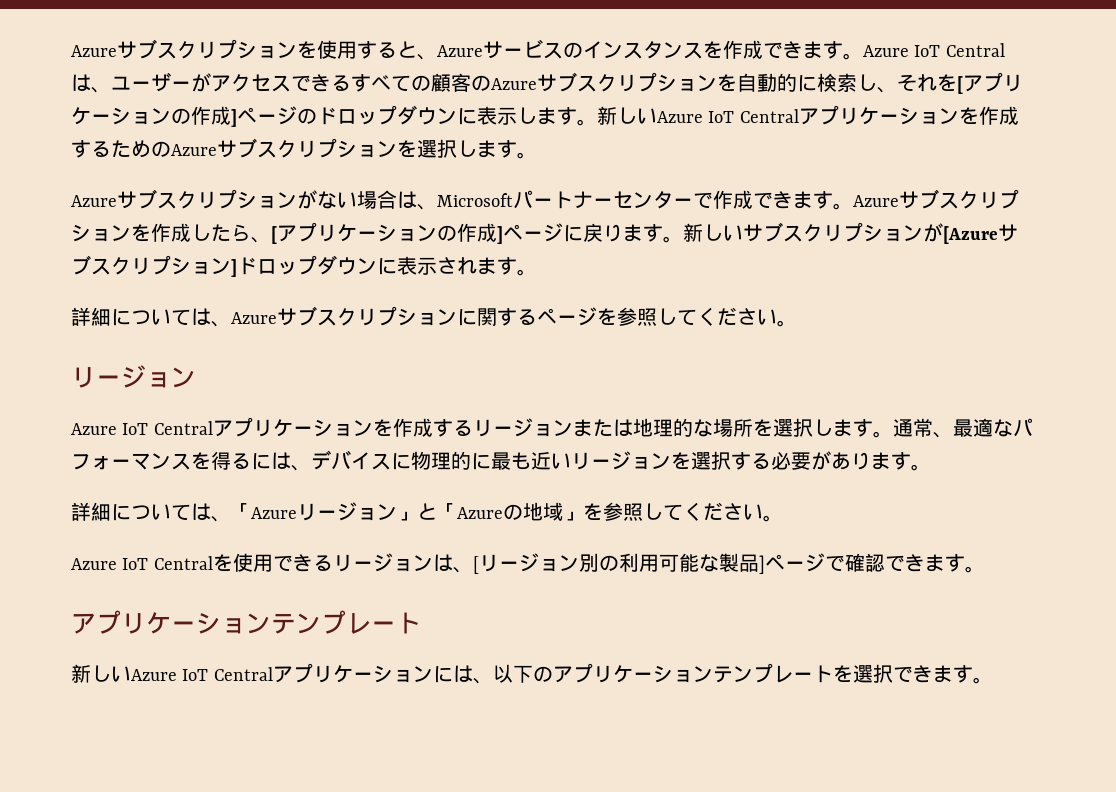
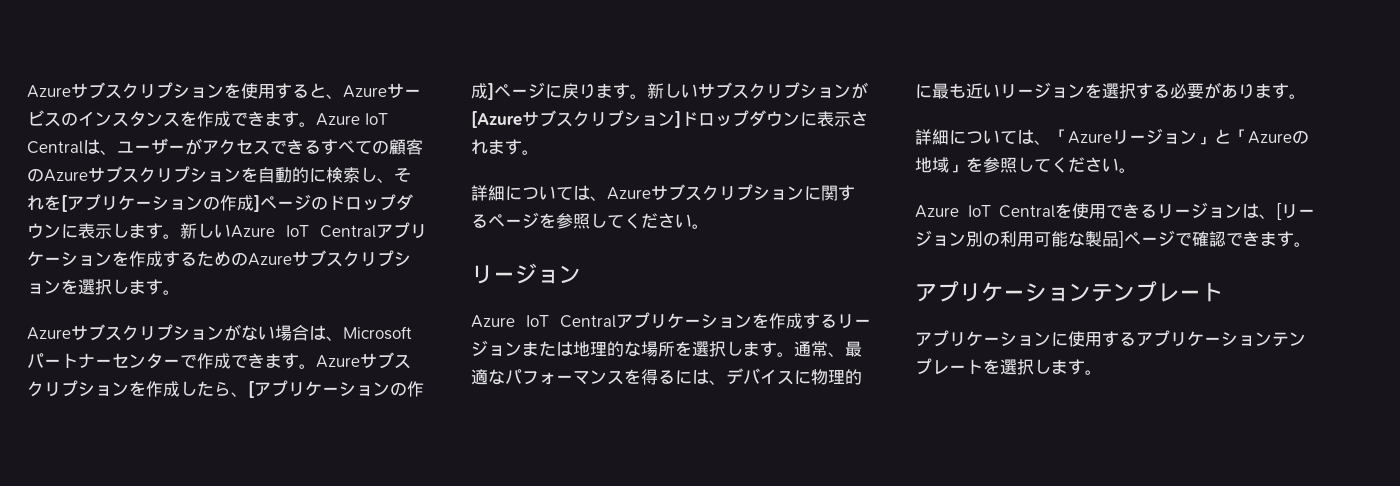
- 新しいAzure IoT Centralアプリケーションには、以下のアプリケーションテンプレートを選択できます。
+ アプリケーションに使用するアプリケーションテンプレートを選択します。

